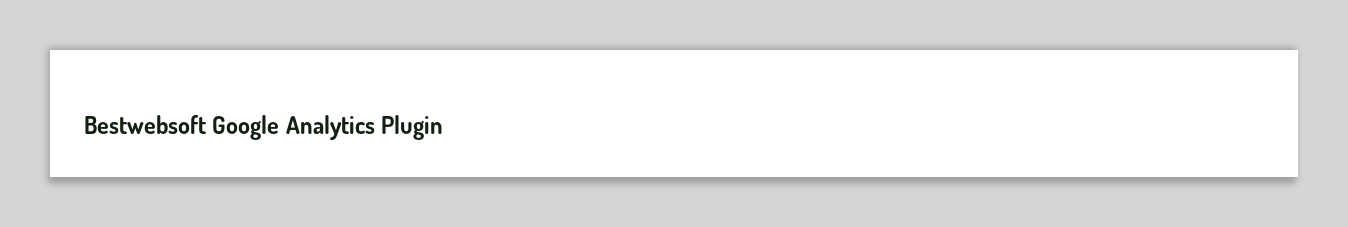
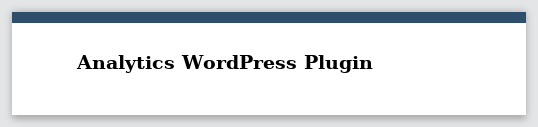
- Bestwebsoft Google Analytics Plugin
+ Analytics WordPress Plugin

